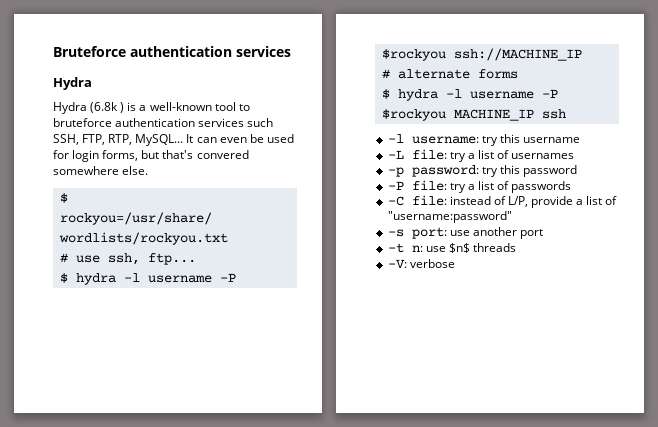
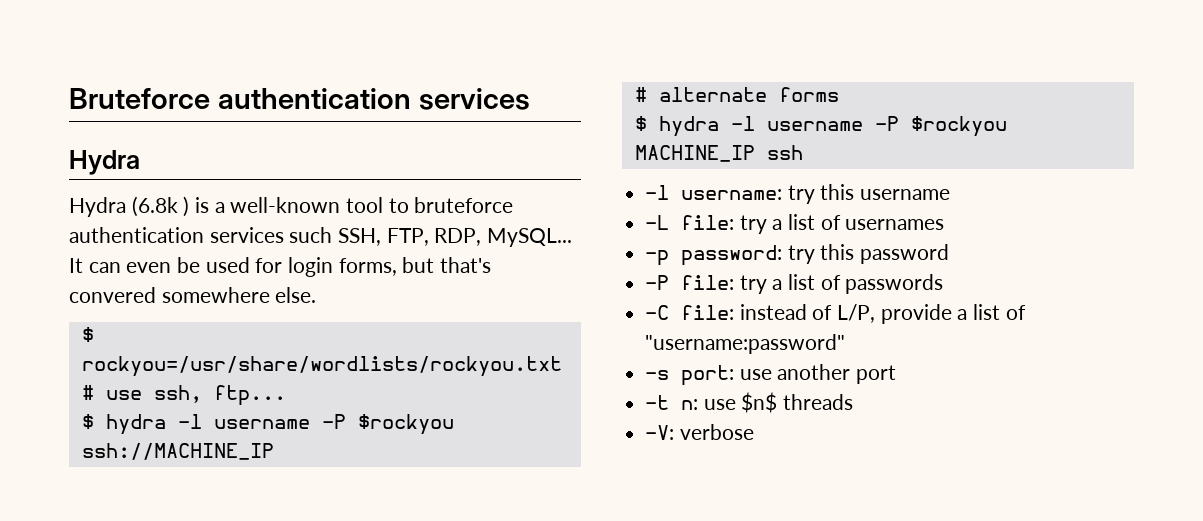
- Hydra (6.8k ) is a well-known tool to bruteforce authentication services such SSH, FTP, RTP, MySQL...
+ Hydra (6.8k ) is a well-known tool to bruteforce authentication services such SSH, FTP, RDP, MySQL...

